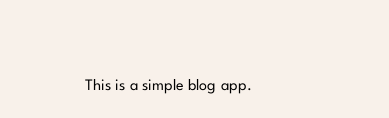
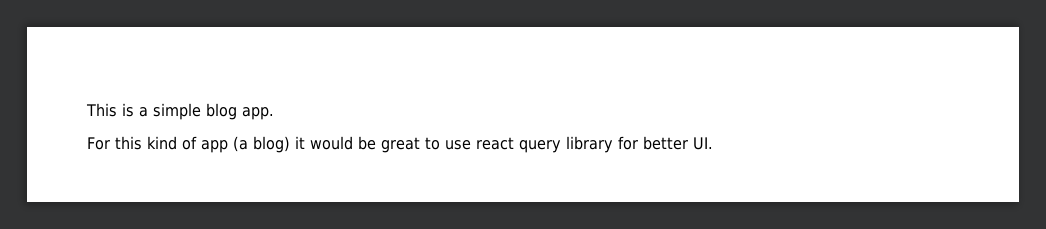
+ For this kind of app (a blog) it would be great to use react query library for better UI.

